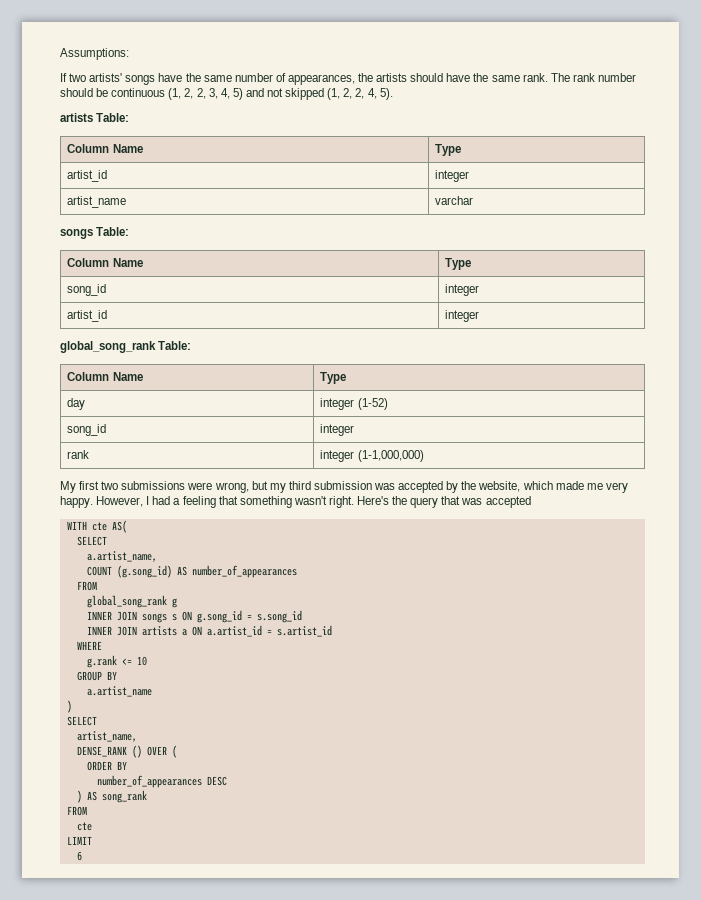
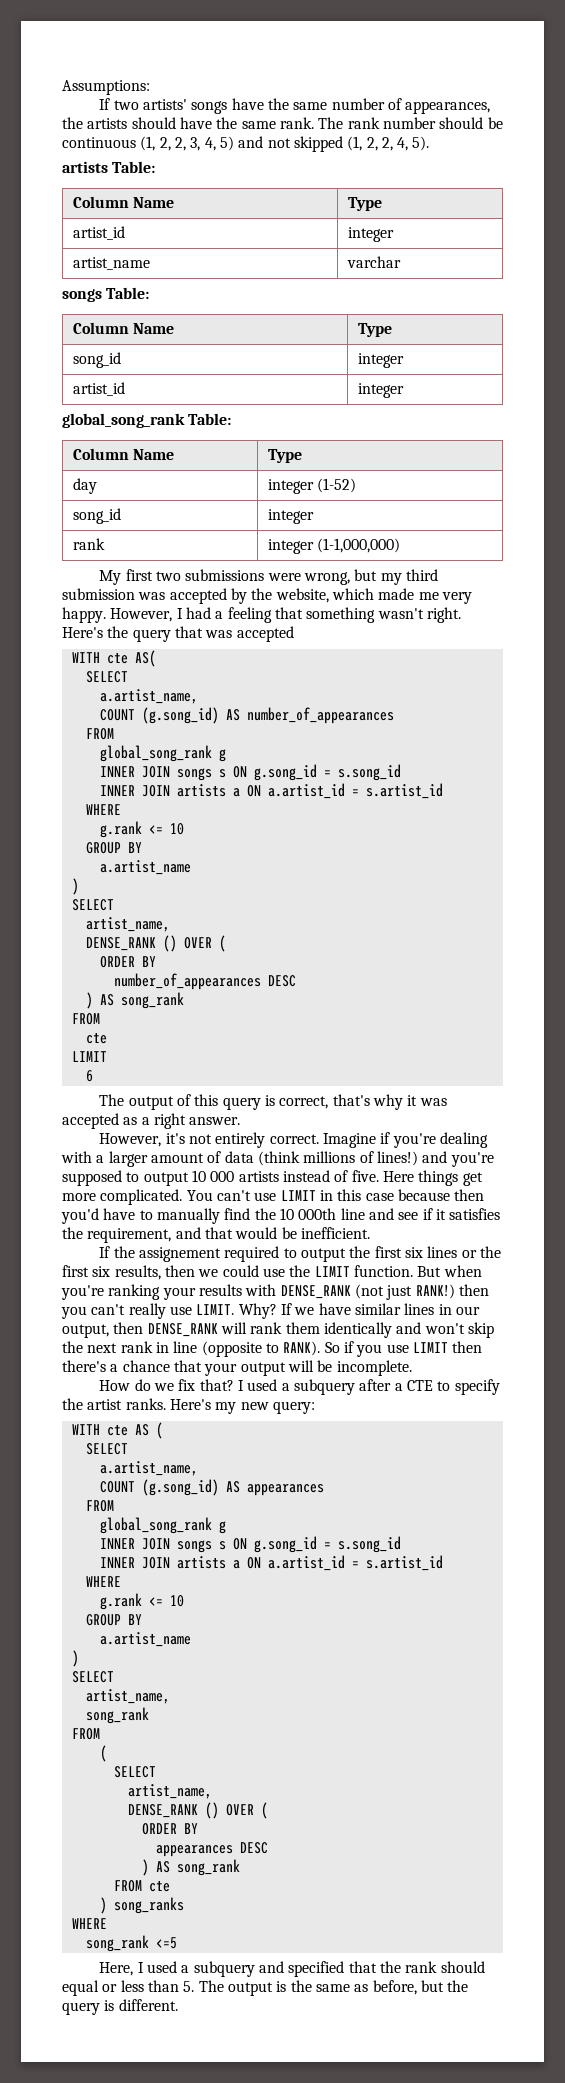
+ The output of this query is correct, that's why it was accepted as a right answer.
+ However, it's not entirely correct. Imagine if you're dealing with a larger amount of data (think millions of lines!) and you're supposed to output 10 000 artists instead of five. Here things get more complicated. You can't use LIMIT in this case because then you'd have to manually find the 10 000th line and see if it satisfies the requirement, and that would be inefficient.
+ If the assignement required to output the first six lines or the first six results, then we could use the LIMIT function. But when you're ranking your results with DENSE_RANK (not just RANK!) then you can't really use LIMIT. Why? If we have similar lines in our output, then DENSE_RANK will rank them identically and won't skip the next rank in line (opposite to RANK). So if you use LIMIT then there's a chance that your output will be incomplete.
+ How do we fix that? I used a subquery after a CTE to specify the artist ranks. Here's my new query:
+ WITH cte AS (
+ SELECT
+ a.artist_name,
+ COUNT (g.song_id) AS appearances
+ FROM
+ global_song_rank g
+ INNER JOIN songs s ON g.song_id = s.song_id
+ INNER JOIN artists a ON a.artist_id = s.artist_id
+ WHERE
+ g.rank <= 10
+ GROUP BY
+ a.artist_name
+ )
+ SELECT
+ artist_name,
+ song_rank
+ FROM
+ (
+ SELECT
+ artist_name,
+ DENSE_RANK () OVER (
+ ORDER BY
+ appearances DESC
+ ) AS song_rank
+ FROM cte
+ ) song_ranks
+ WHERE
+ song_rank <=5
+ Here, I used a subquery and specified that the rank should equal or less than 5. The output is the same as before, but the query is different.

